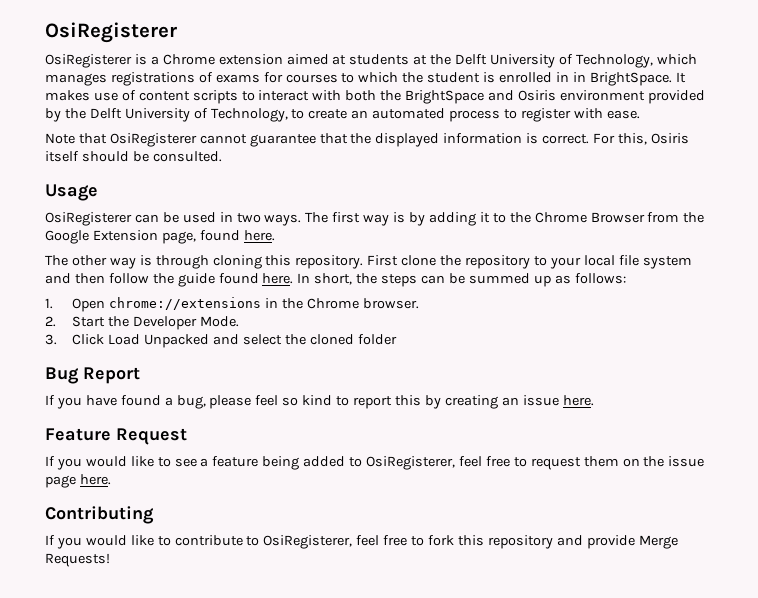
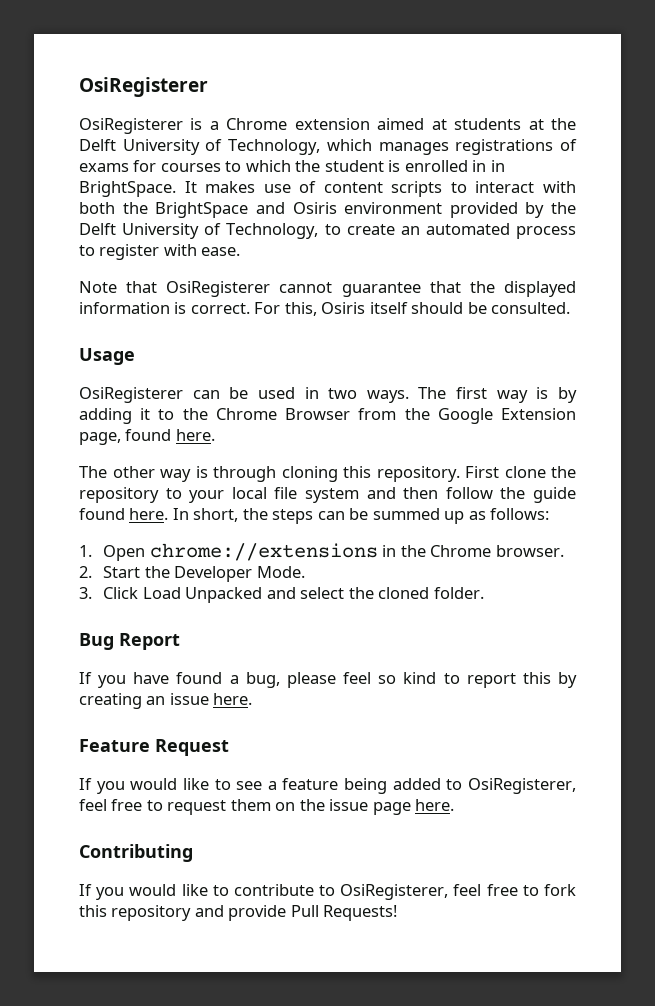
- 3. Click Load Unpacked and select the cloned folder
+ 3. Click Load Unpacked and select the cloned folder.
- If you would like to contribute to OsiRegisterer, feel free to fork this repository and provide Merge Requests!
+ If you would like to contribute to OsiRegisterer, feel free to fork this repository and provide Pull Requests!

